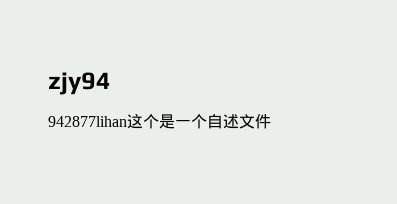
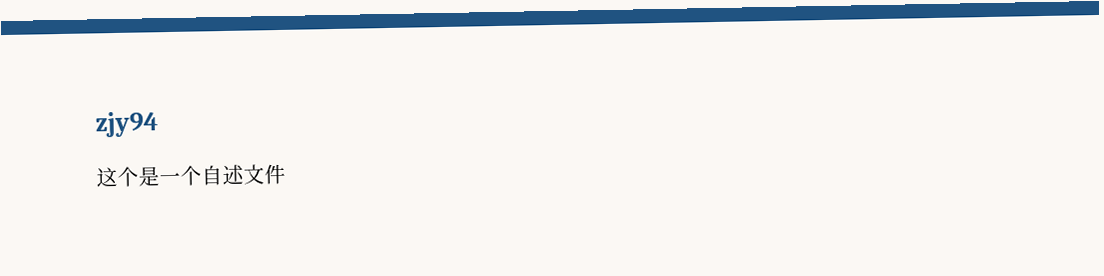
- 942877lihan这个是一个自述文件
+ 这个是一个自述文件

